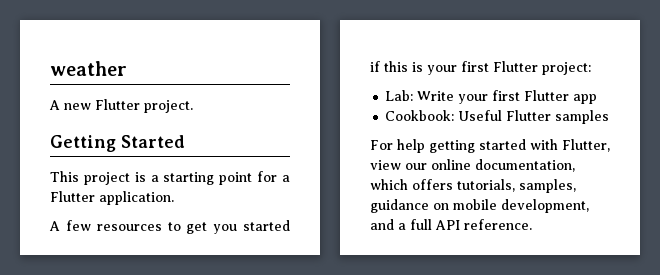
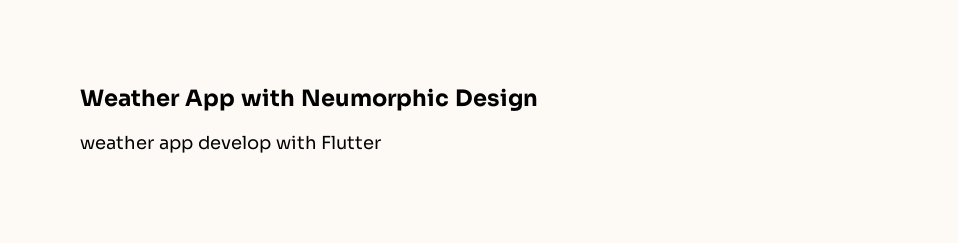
- weather
- A new Flutter project.
- Getting Started
- This project is a starting point for a Flutter application.
- A few resources to get you started if this is your first Flutter project:
- Lab: Write your first Flutter app
- Cookbook: Useful Flutter samples
- For help getting started with Flutter, view our online documentation, which offers tutorials, samples, guidance on mobile development, and a full API reference.
+ Weather App with Neumorphic Design
+ weather app develop with Flutter

